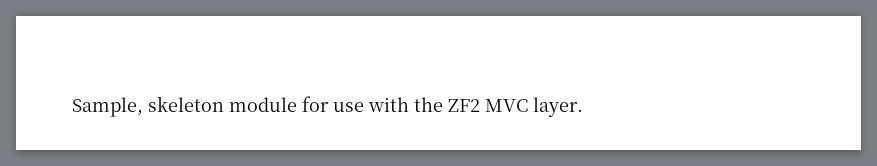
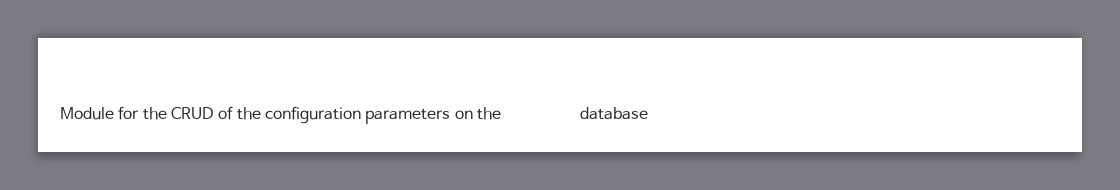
- Sample, skeleton module for use with the ZF2 MVC layer.
+ Module for the CRUD of the configuration parameters on the database

